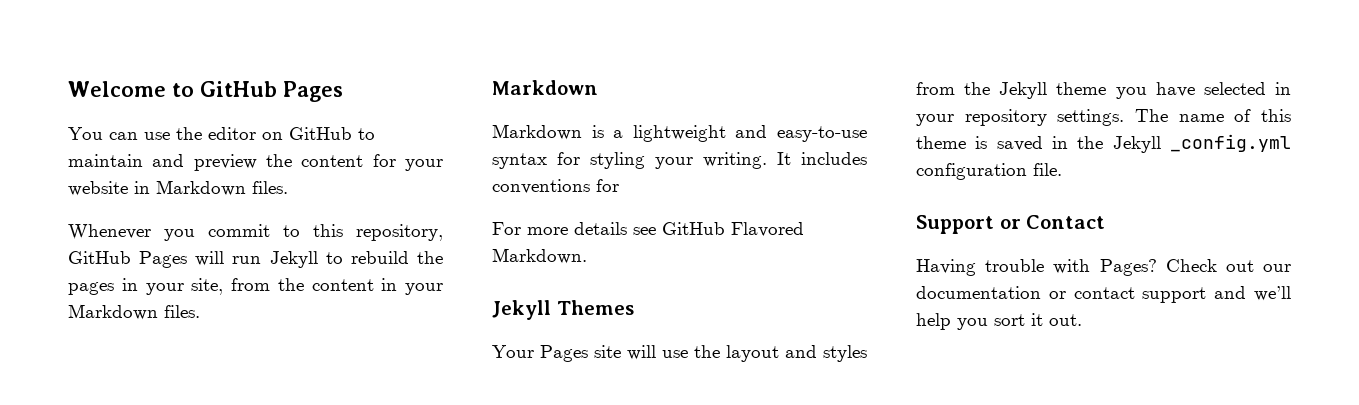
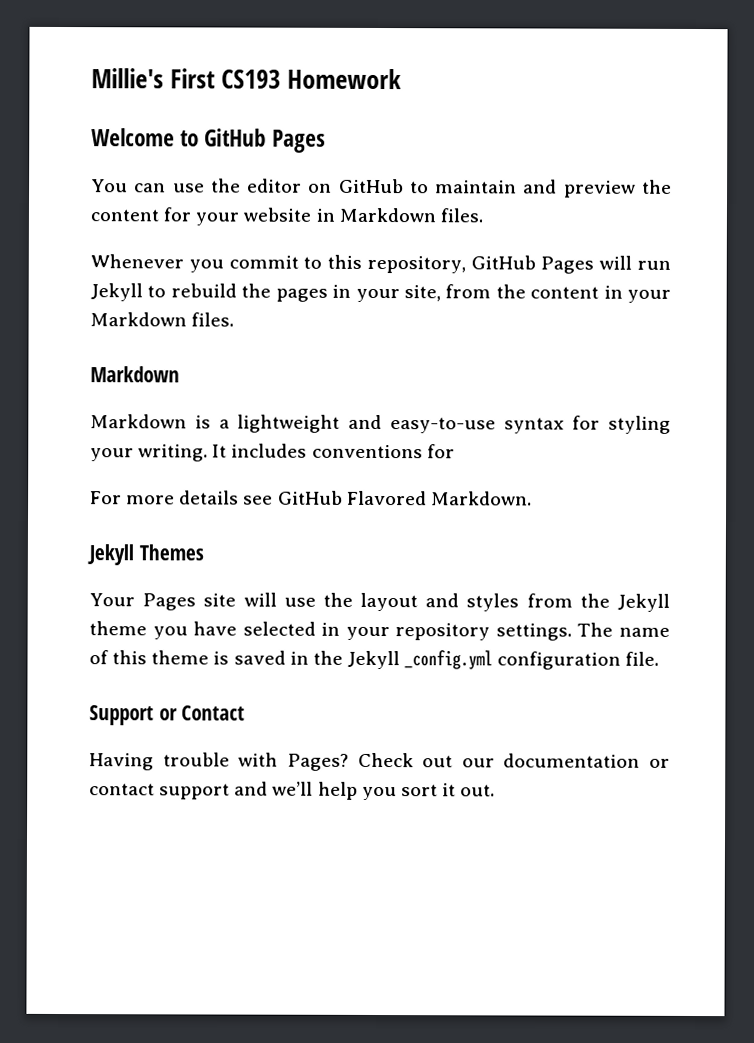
+ Millie's First CS193 Homework

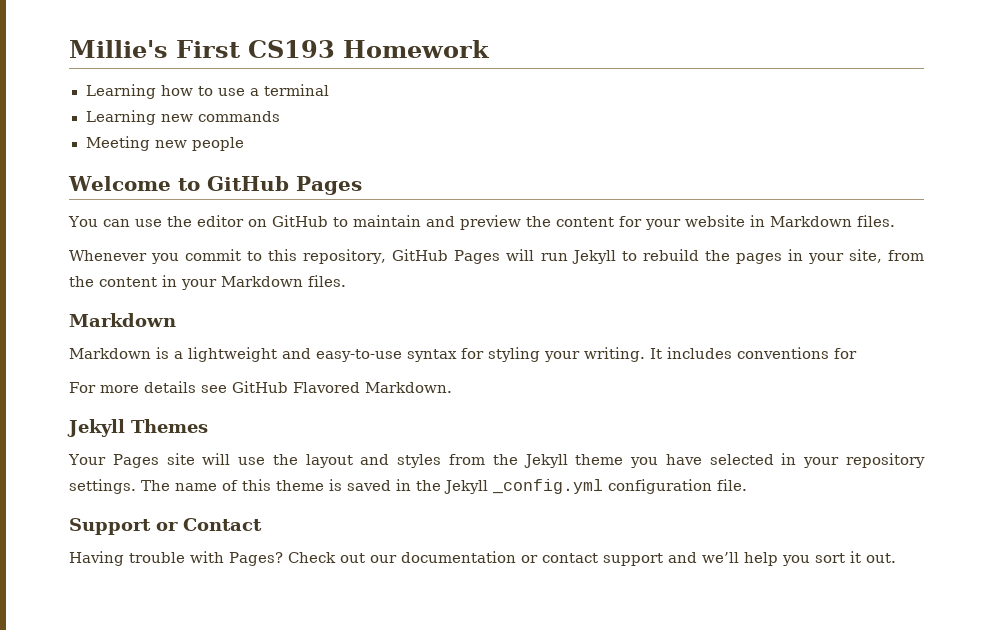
+ Learning how to use a terminal
+ Learning new commands
+ Meeting new people

